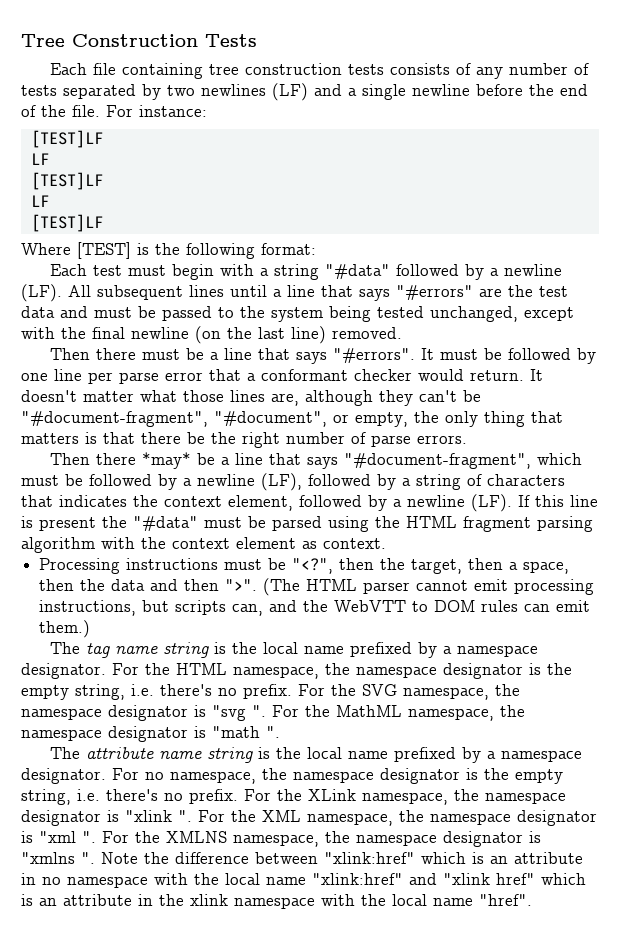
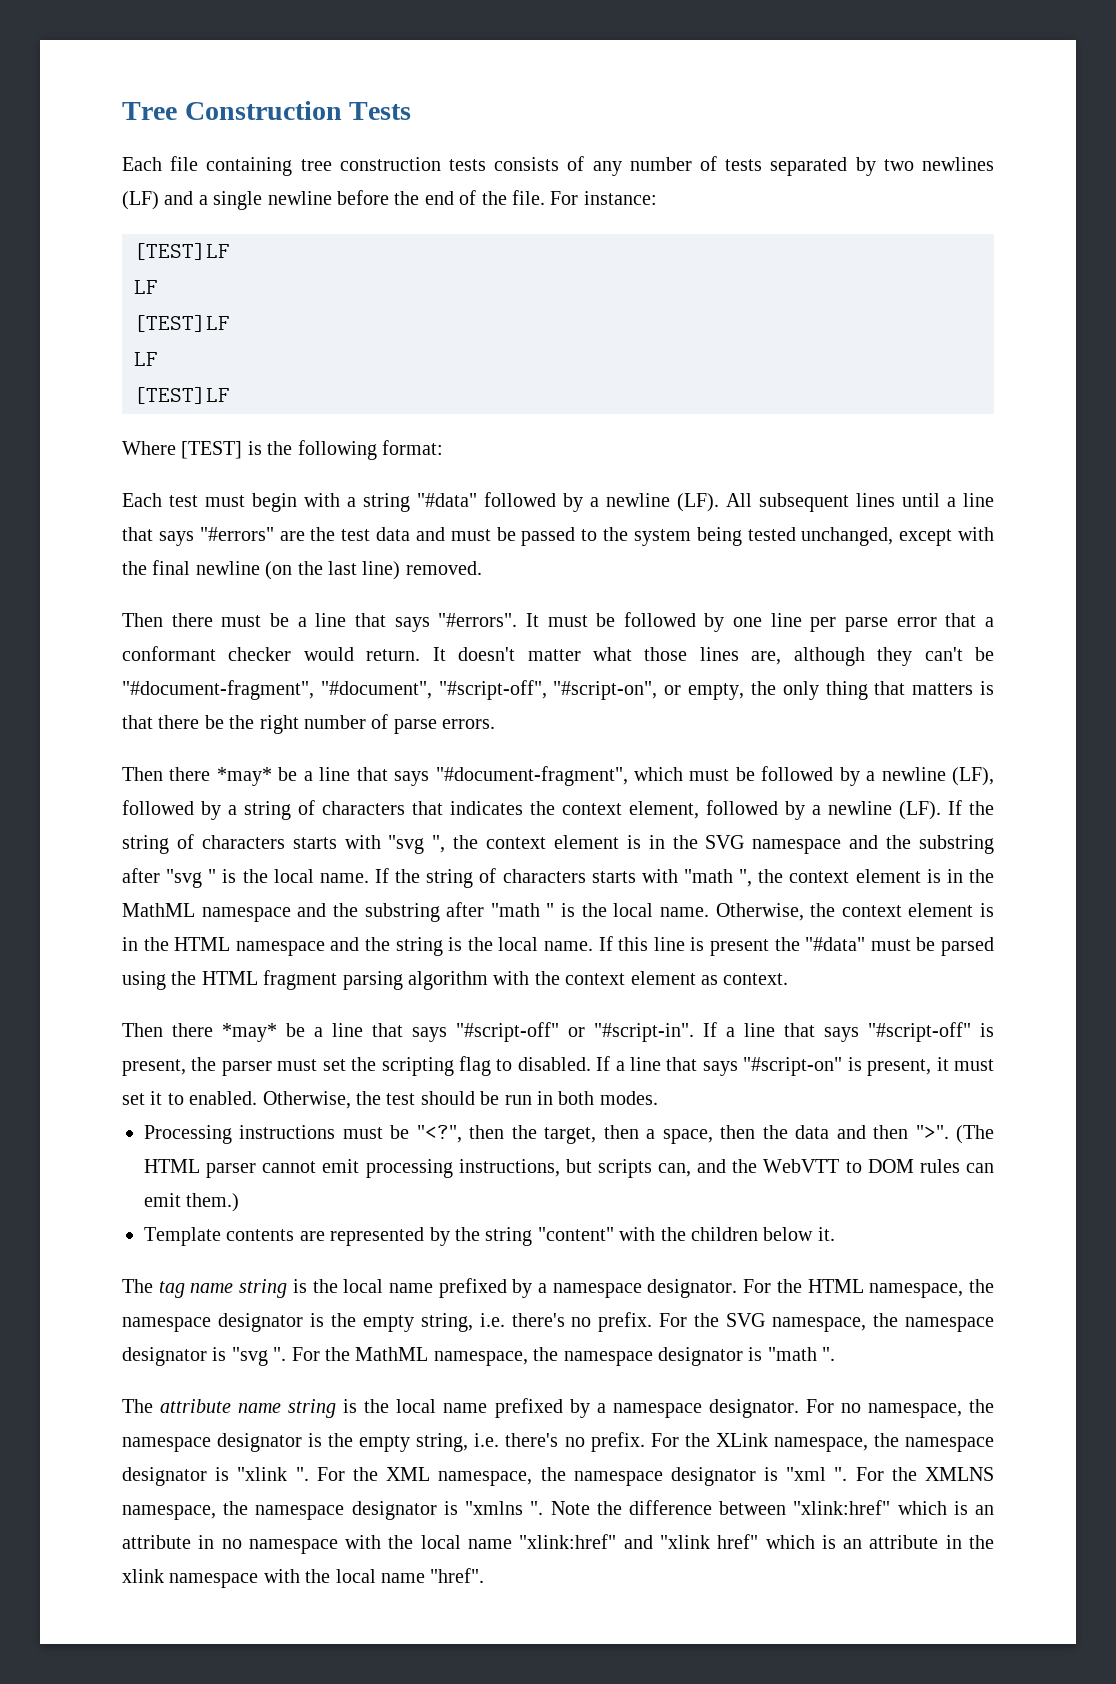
- It doesn't matter what those lines are, although they can't be "#document-fragment", "#document", or empty, the only thing that matters is that there be the right number of parse errors.
+ It doesn't matter what those lines are, although they can't be "#document-fragment", "#document", "#script-off", "#script-on", or empty, the only thing that matters is that there be the right number of parse errors.
- Then there *may* be a line that says "#document-fragment", which must be followed by a newline (LF), followed by a string of characters that indicates the context element, followed by a newline (LF). If this line is present the "#data" must be parsed using the HTML fragment parsing algorithm with the context element as context.
+ Then there *may* be a line that says "#document-fragment", which must be followed by a newline (LF), followed by a string of characters that indicates the context element, followed by a newline (LF). If the string of characters starts with "svg ", the context element is in the SVG namespace and the substring after "svg " is the local name. If the string of characters starts with "math ", the context element is in the MathML namespace and the substring after "math " is the local name. Otherwise, the context element is in the HTML namespace and the string is the local name. If this line is present the "#data" must be parsed using the HTML fragment parsing algorithm with the context element as context.
+ Then there *may* be a line that says "#script-off" or "#script-in". If a line that says "#script-off" is present, the parser must set the scripting flag to disabled. If a line that says "#script-on" is present, it must set it to enabled. Otherwise, the test should be run in both modes.
+ Template contents are represented by the string "content" with the children below it.

